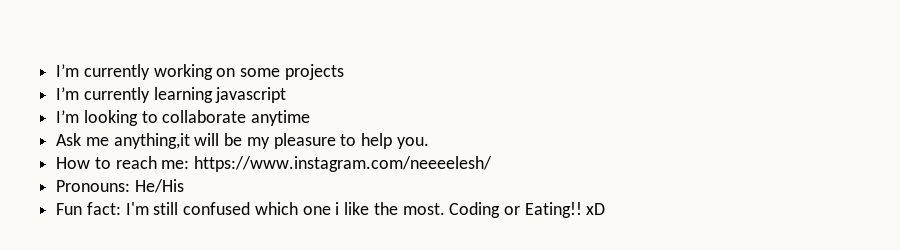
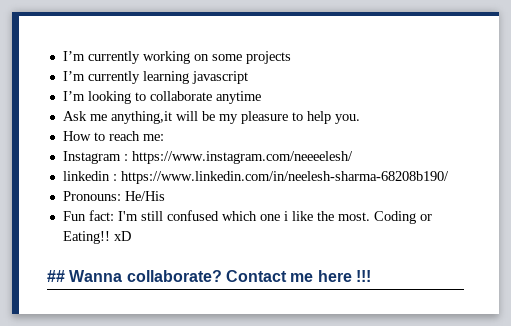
- How to reach me: https://www.instagram.com/neeeelesh/
+ How to reach me:
+ Instagram : https://www.instagram.com/neeeelesh/
+ linkedin : https://www.linkedin.com/in/neelesh-sharma-68208b190/
+ ## Wanna collaborate? Contact me here !!!

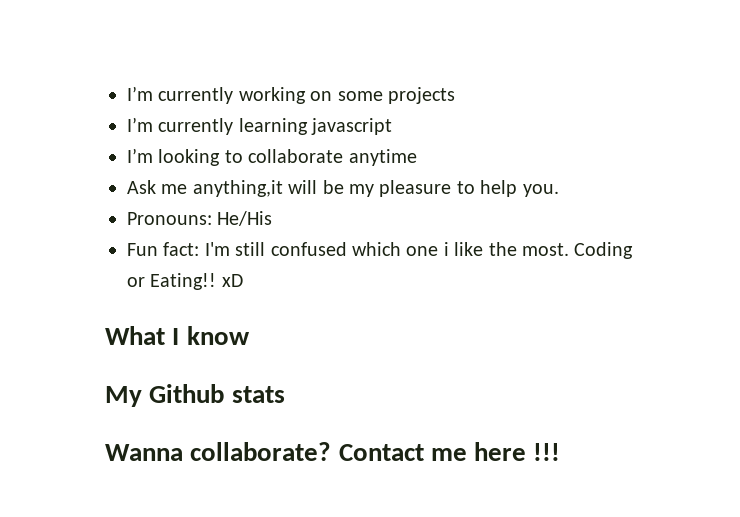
- How to reach me:
- Instagram : https://www.instagram.com/neeeelesh/
- linkedin : https://www.linkedin.com/in/neelesh-sharma-68208b190/
- ## Wanna collaborate?
+ What I know
+ My Github stats
+ Wanna collaborate?

